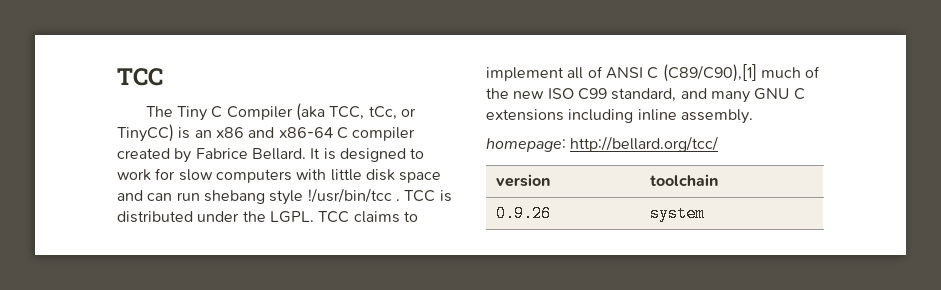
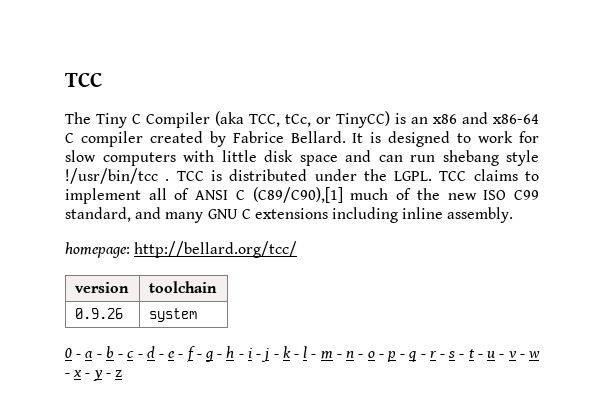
+ 0 - a - b - c - d - e - f - g - h - i - j - k - l - m - n - o - p - q - r - s - t - u - v - w - x - y - z

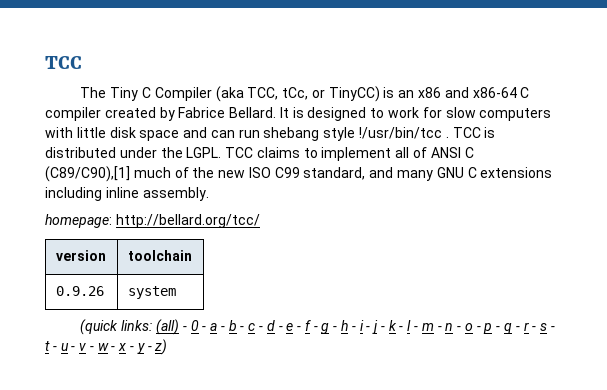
- 0 - a - b - c - d - e - f - g - h - i - j - k - l - m - n - o - p - q - r - s - t - u - v - w - x - y - z
+ (quick links: (all) - 0 - a - b - c - d - e - f - g - h - i - j - k - l - m - n - o - p - q - r - s - t - u - v - w - x - y - z)

